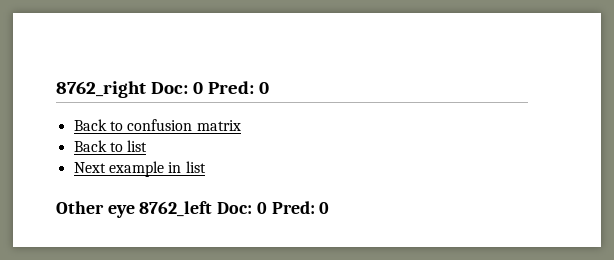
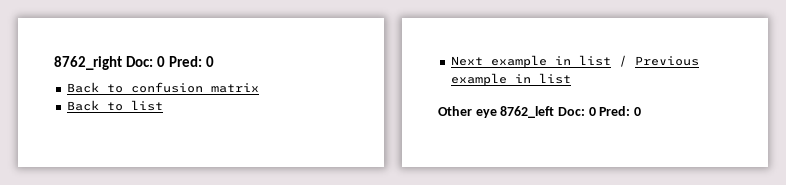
- Next example in list
+ Next example in list / Previous example in list

